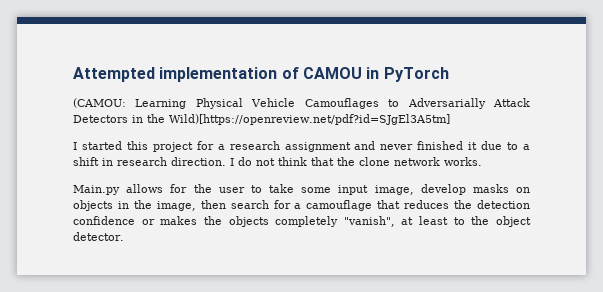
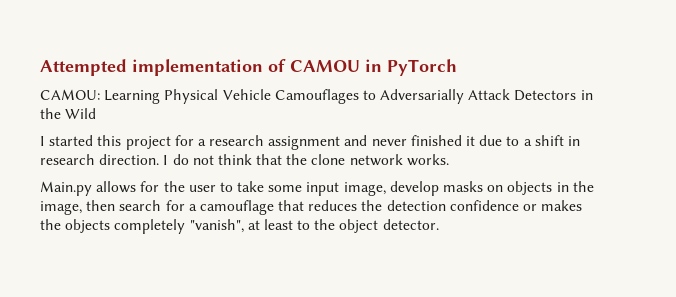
- (CAMOU: Learning Physical Vehicle Camouflages to Adversarially Attack Detectors in the Wild)[https://openreview.net/pdf?id=SJgEl3A5tm]
+ CAMOU: Learning Physical Vehicle Camouflages to Adversarially Attack Detectors in the Wild

